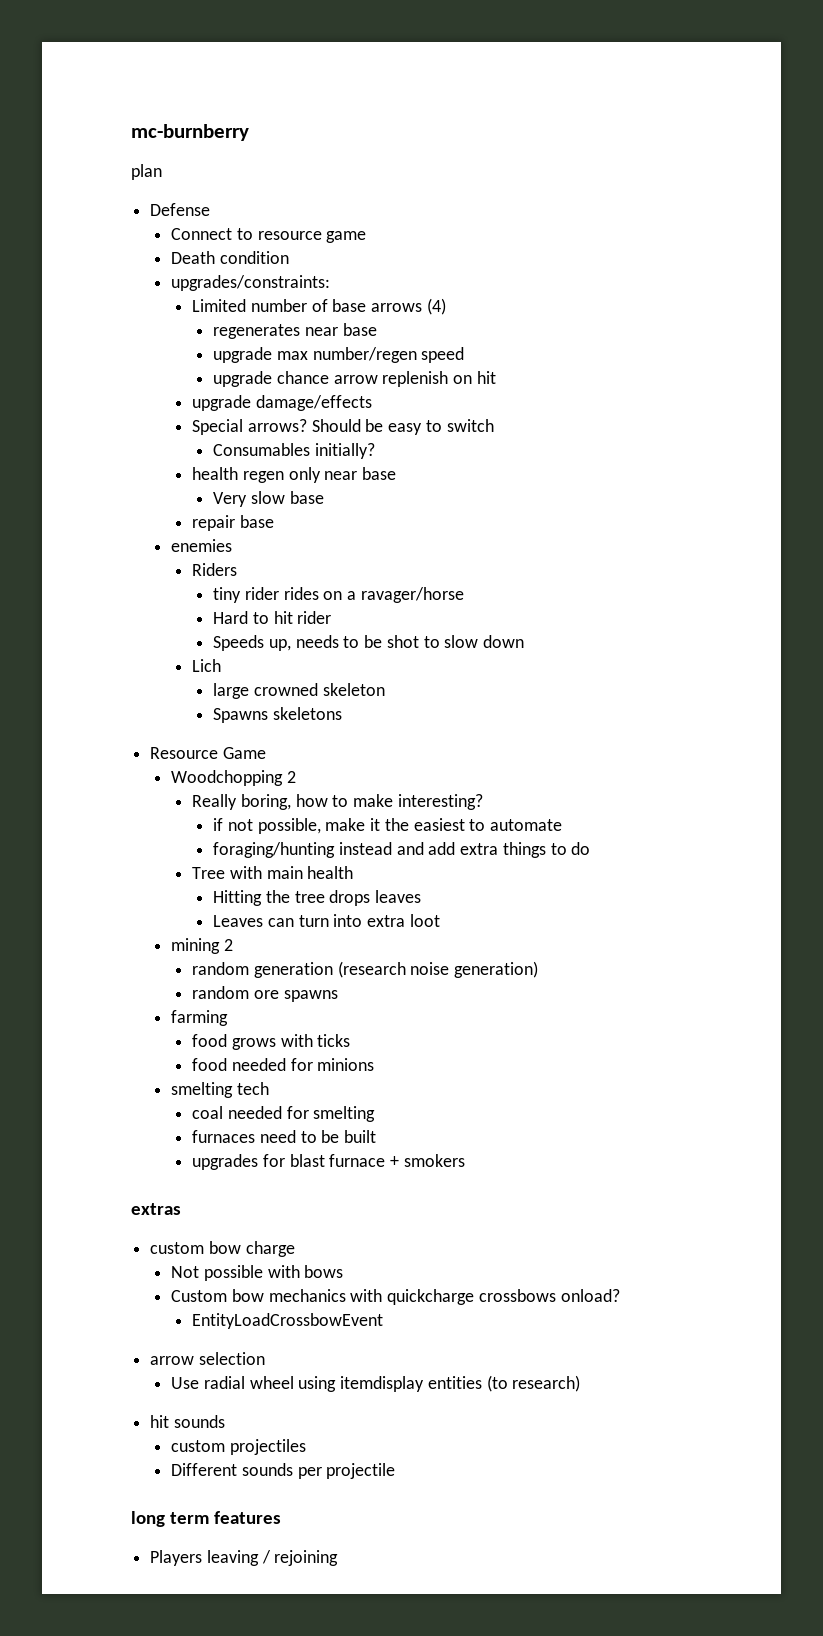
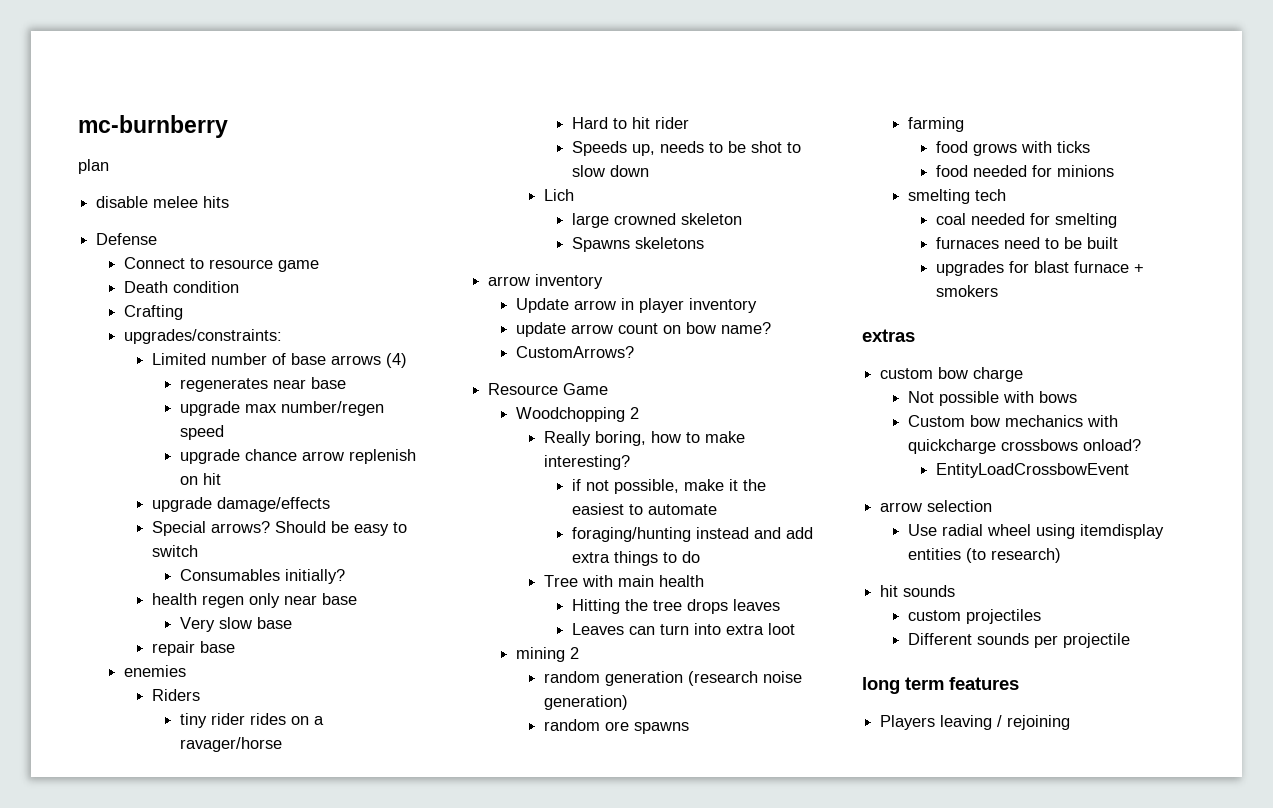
+ disable melee hits
+ Crafting
+ arrow inventory
+ Update arrow in player inventory
+ update arrow count on bow name?
+ CustomArrows?

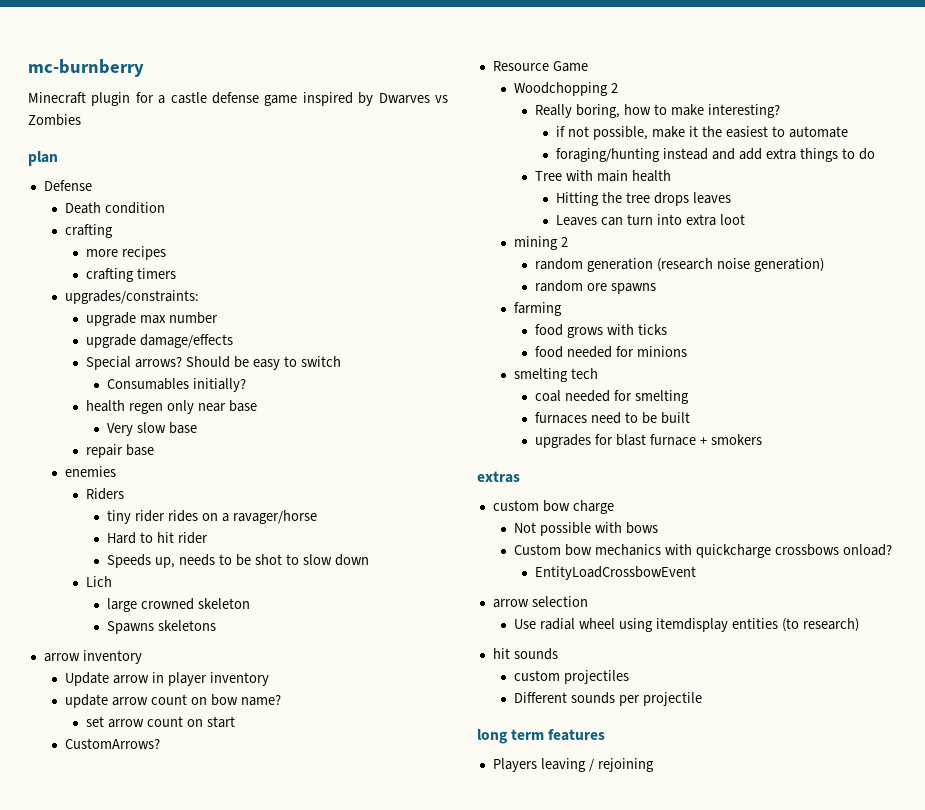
+ Minecraft plugin for a castle defense game inspired by Dwarves vs Zombies
  plan
- disable melee hits
  Defense
- Connect to resource game
  Death condition
- Crafting
+ crafting
+ more recipes
+ crafting timers
  upgrades/constraints:
- Limited number of base arrows (4)
- regenerates near base
- upgrade max number/regen speed
- upgrade chance arrow replenish on hit
+ upgrade max number
+ set arrow count on start

